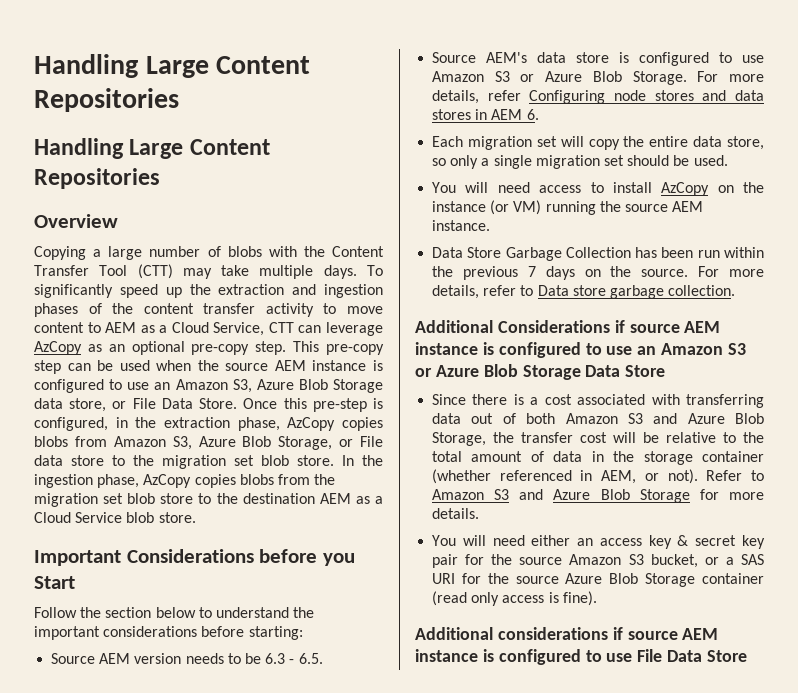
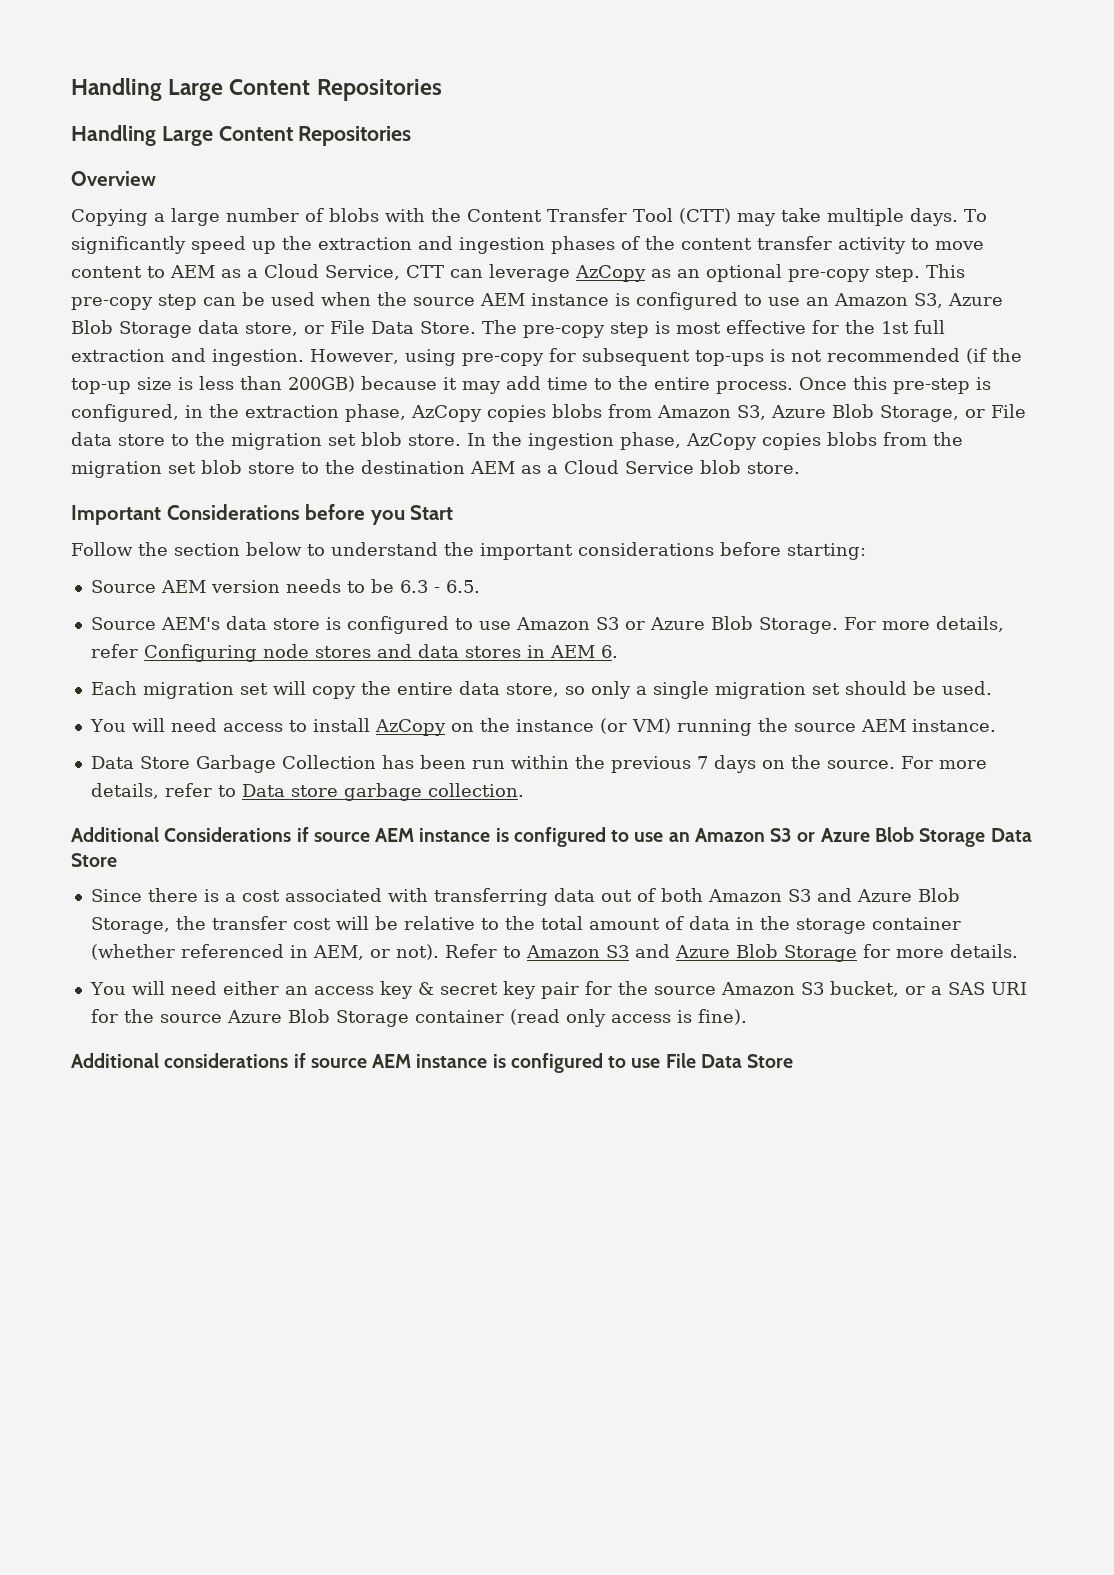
+ The pre-copy step is most effective for the 1st full extraction and ingestion. However, using pre-copy for subsequent top-ups is not recommended (if the top-up size is less than 200GB) because it may add time to the entire process.

